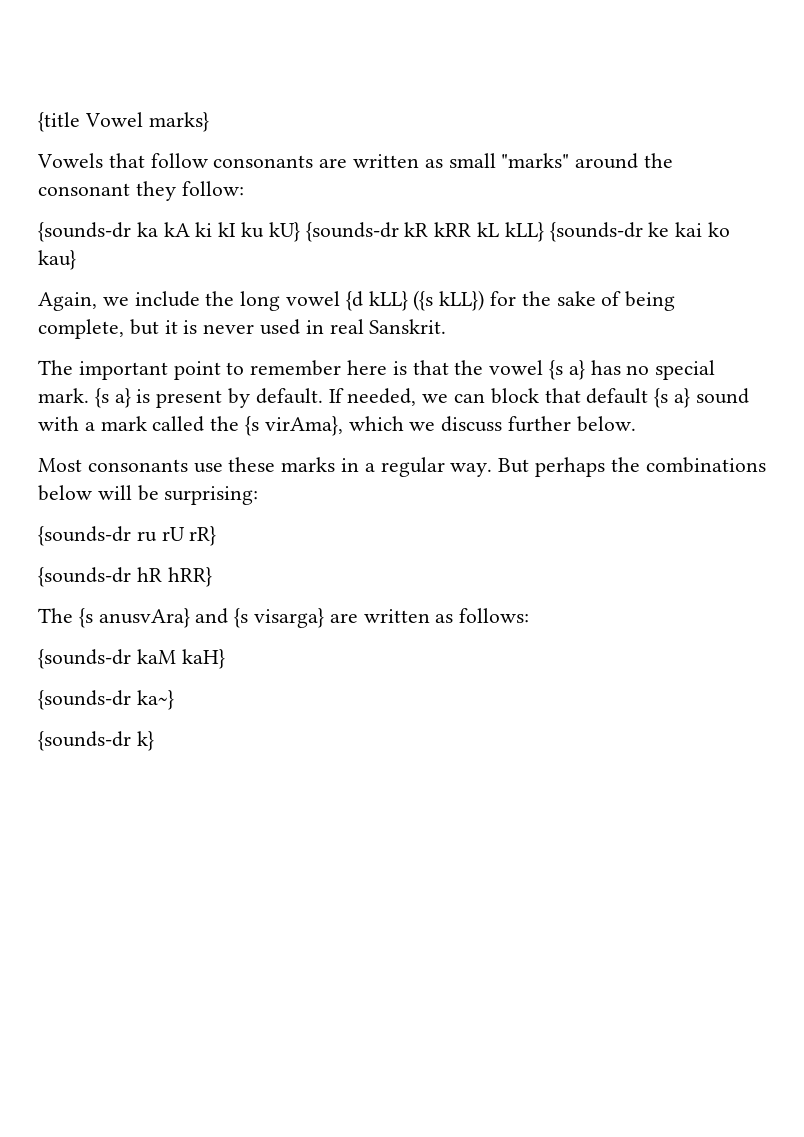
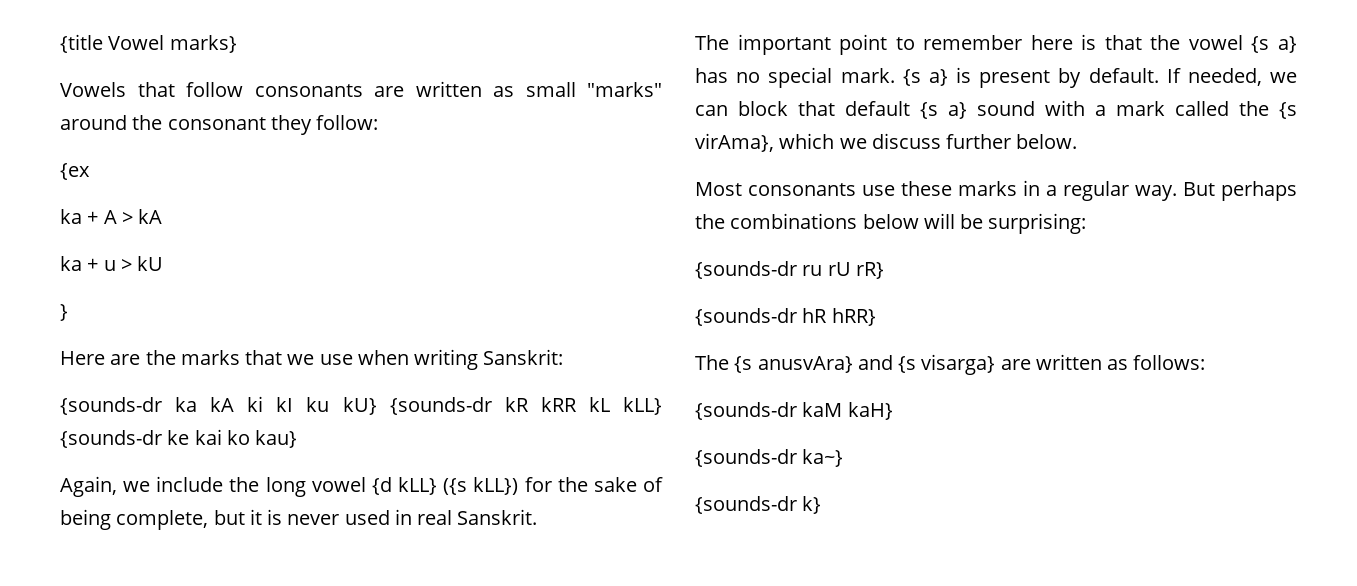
+ {ex
+ ka + A > kA
+ ka + u > kU
+ }
+ Here are the marks that we use when writing Sanskrit:

